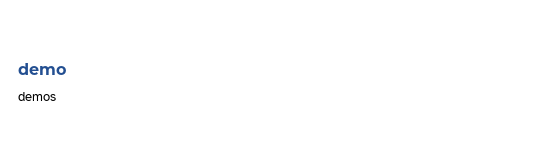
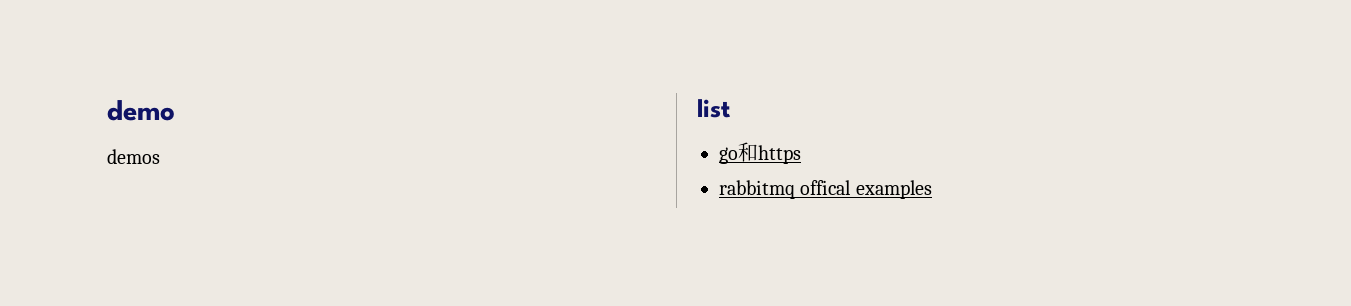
+ list
+ go和https
+ rabbitmq offical examples

